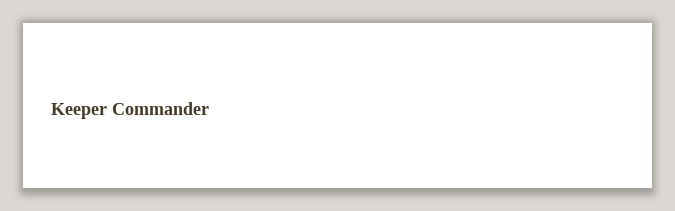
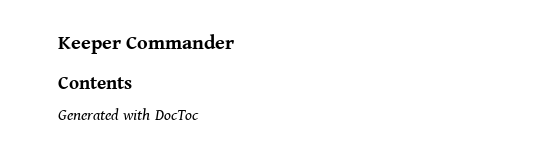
+ Contents
+ Generated with DocToc

